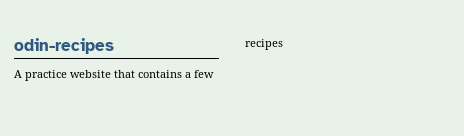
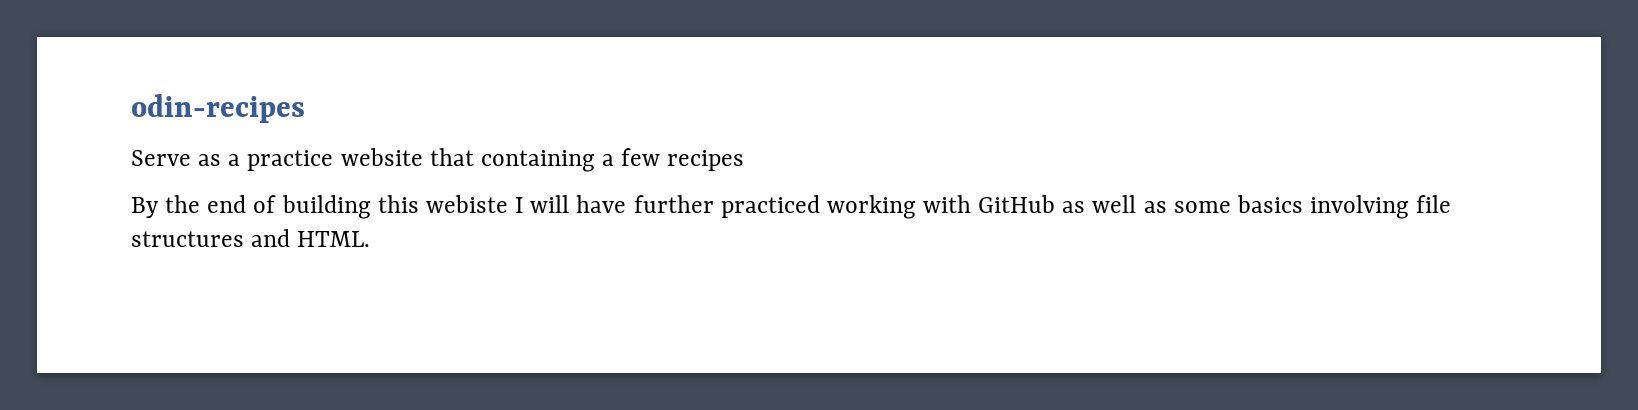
- A practice website that contains a few recipes
+ Serve as a practice website that containing a few recipes
+ By the end of building this webiste I will have further practiced working with GitHub as well as some basics involving file structures and HTML.

